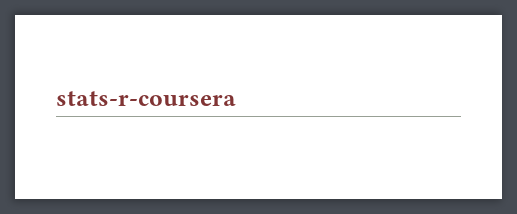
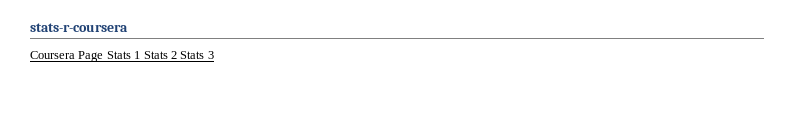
+ Coursera Page Stats 1 Stats 2 Stats 3

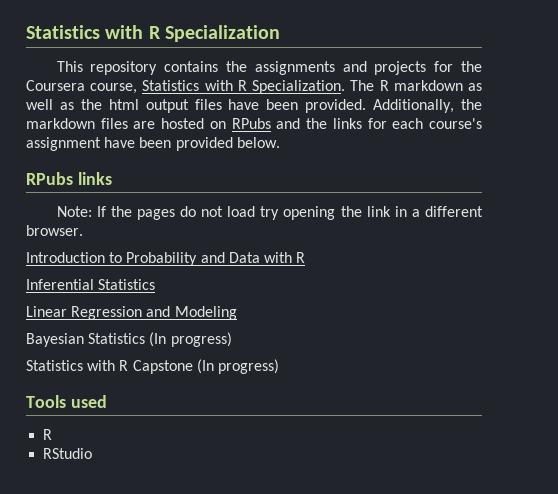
- stats-r-coursera
- Coursera Page Stats 1 Stats 2 Stats 3
+ Statistics with R Specialization
+ This repository contains the assignments and projects for the Coursera course, Statistics with R Specialization. The R markdown as well as the html output files have been provided. Additionally, the markdown files are hosted on RPubs and the links for each course's assignment have been provided below.
+ RPubs links
+ Note: If the pages do not load try opening the link in a different browser.
+ Introduction to Probability and Data with R
+ Inferential Statistics
+ Linear Regression and Modeling
+ Bayesian Statistics (In progress)
+ Statistics with R Capstone (In progress)
+ Tools used
+ R
+ RStudio

